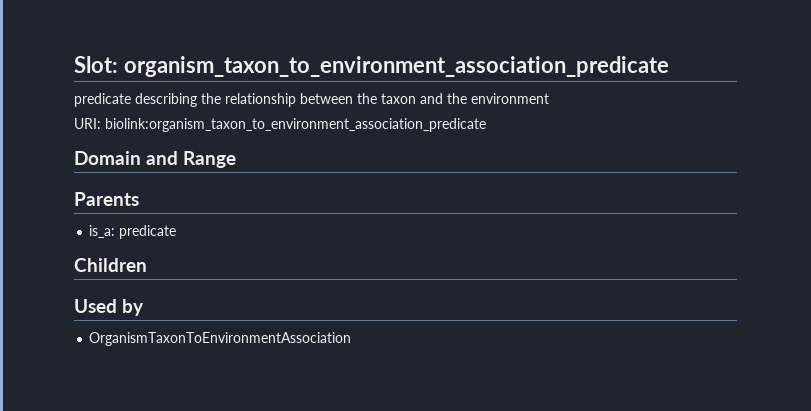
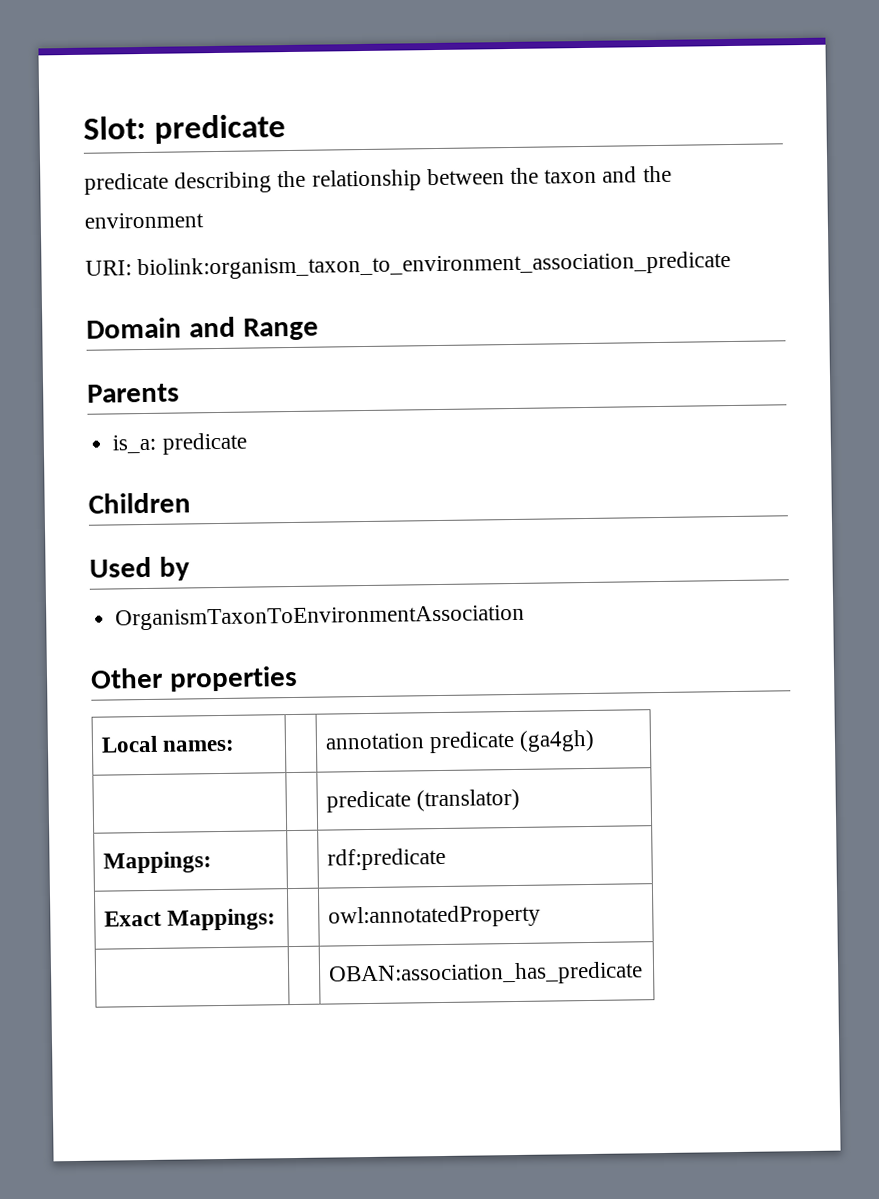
- Slot: organism_taxon_to_environment_association_predicate
+ Slot: predicate
+ Other properties
+ Local names: | | annotation predicate (ga4gh)
+ | | predicate (translator)
+ Mappings: | | rdf:predicate
+ Exact Mappings: | | owl:annotatedProperty
+ | | OBAN:association_has_predicate

